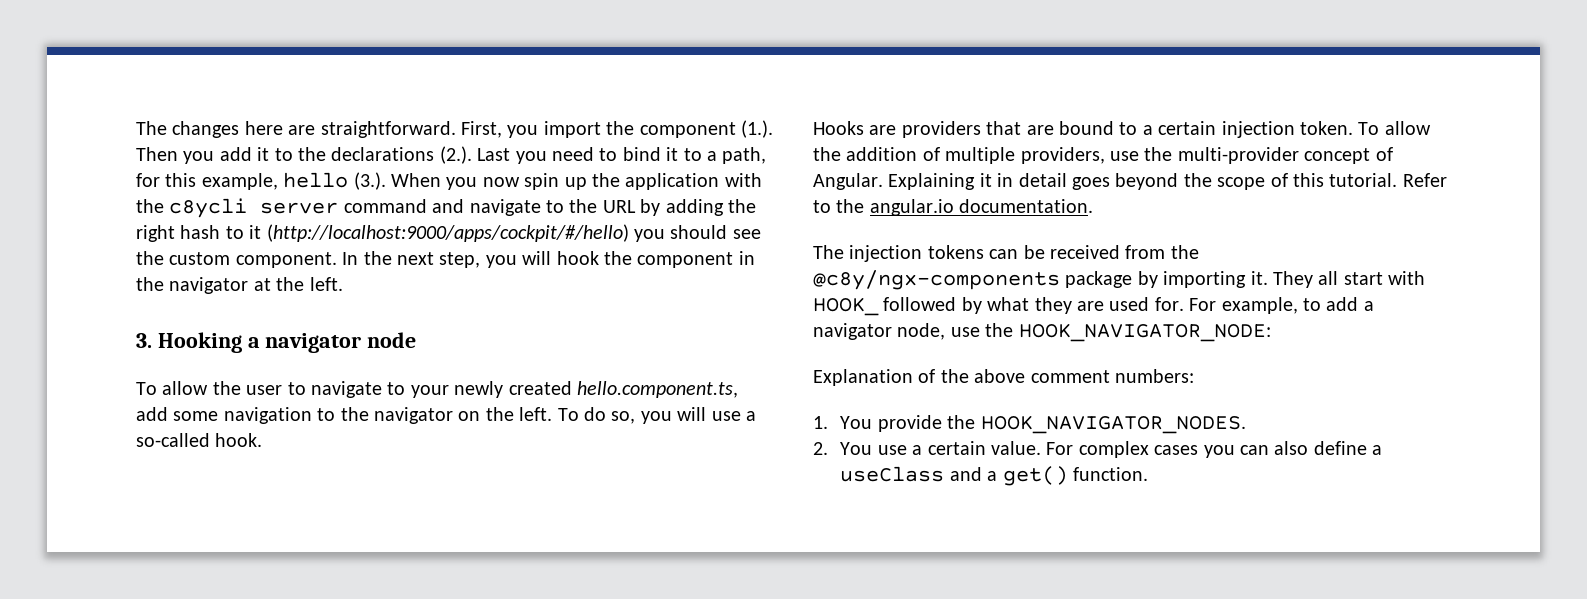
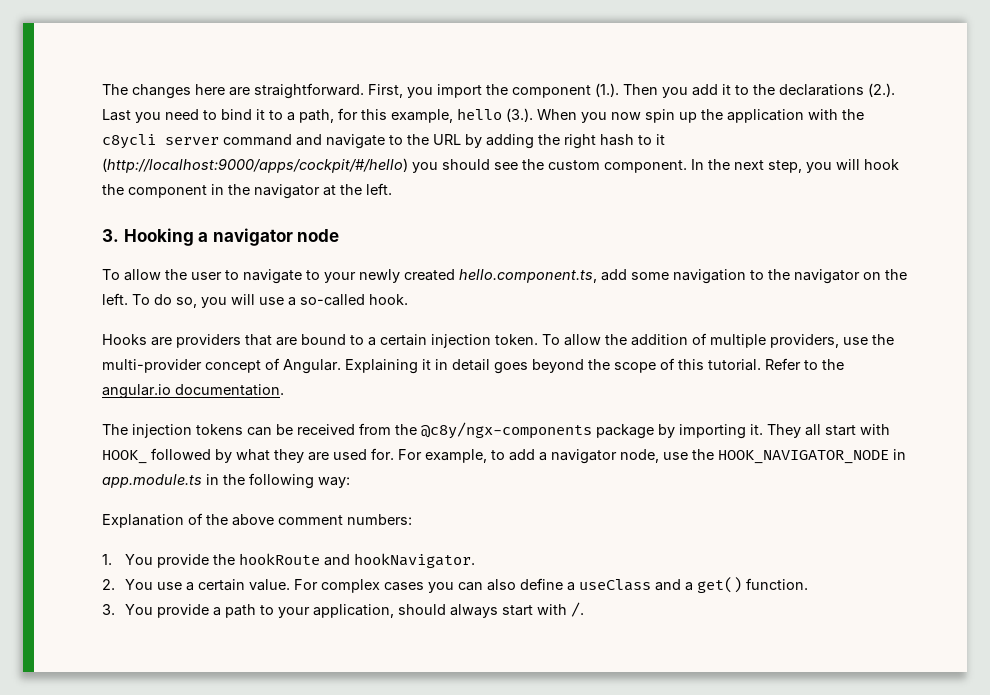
- For example, to add a navigator node, use the HOOK_NAVIGATOR_NODE:
+ For example, to add a navigator node, use the HOOK_NAVIGATOR_NODE in app.module.ts in the following way:
- 1. You provide the HOOK_NAVIGATOR_NODES.
+ 1. You provide the hookRoute and hookNavigator.
+ 3. You provide a path to your application, should always start with /.

